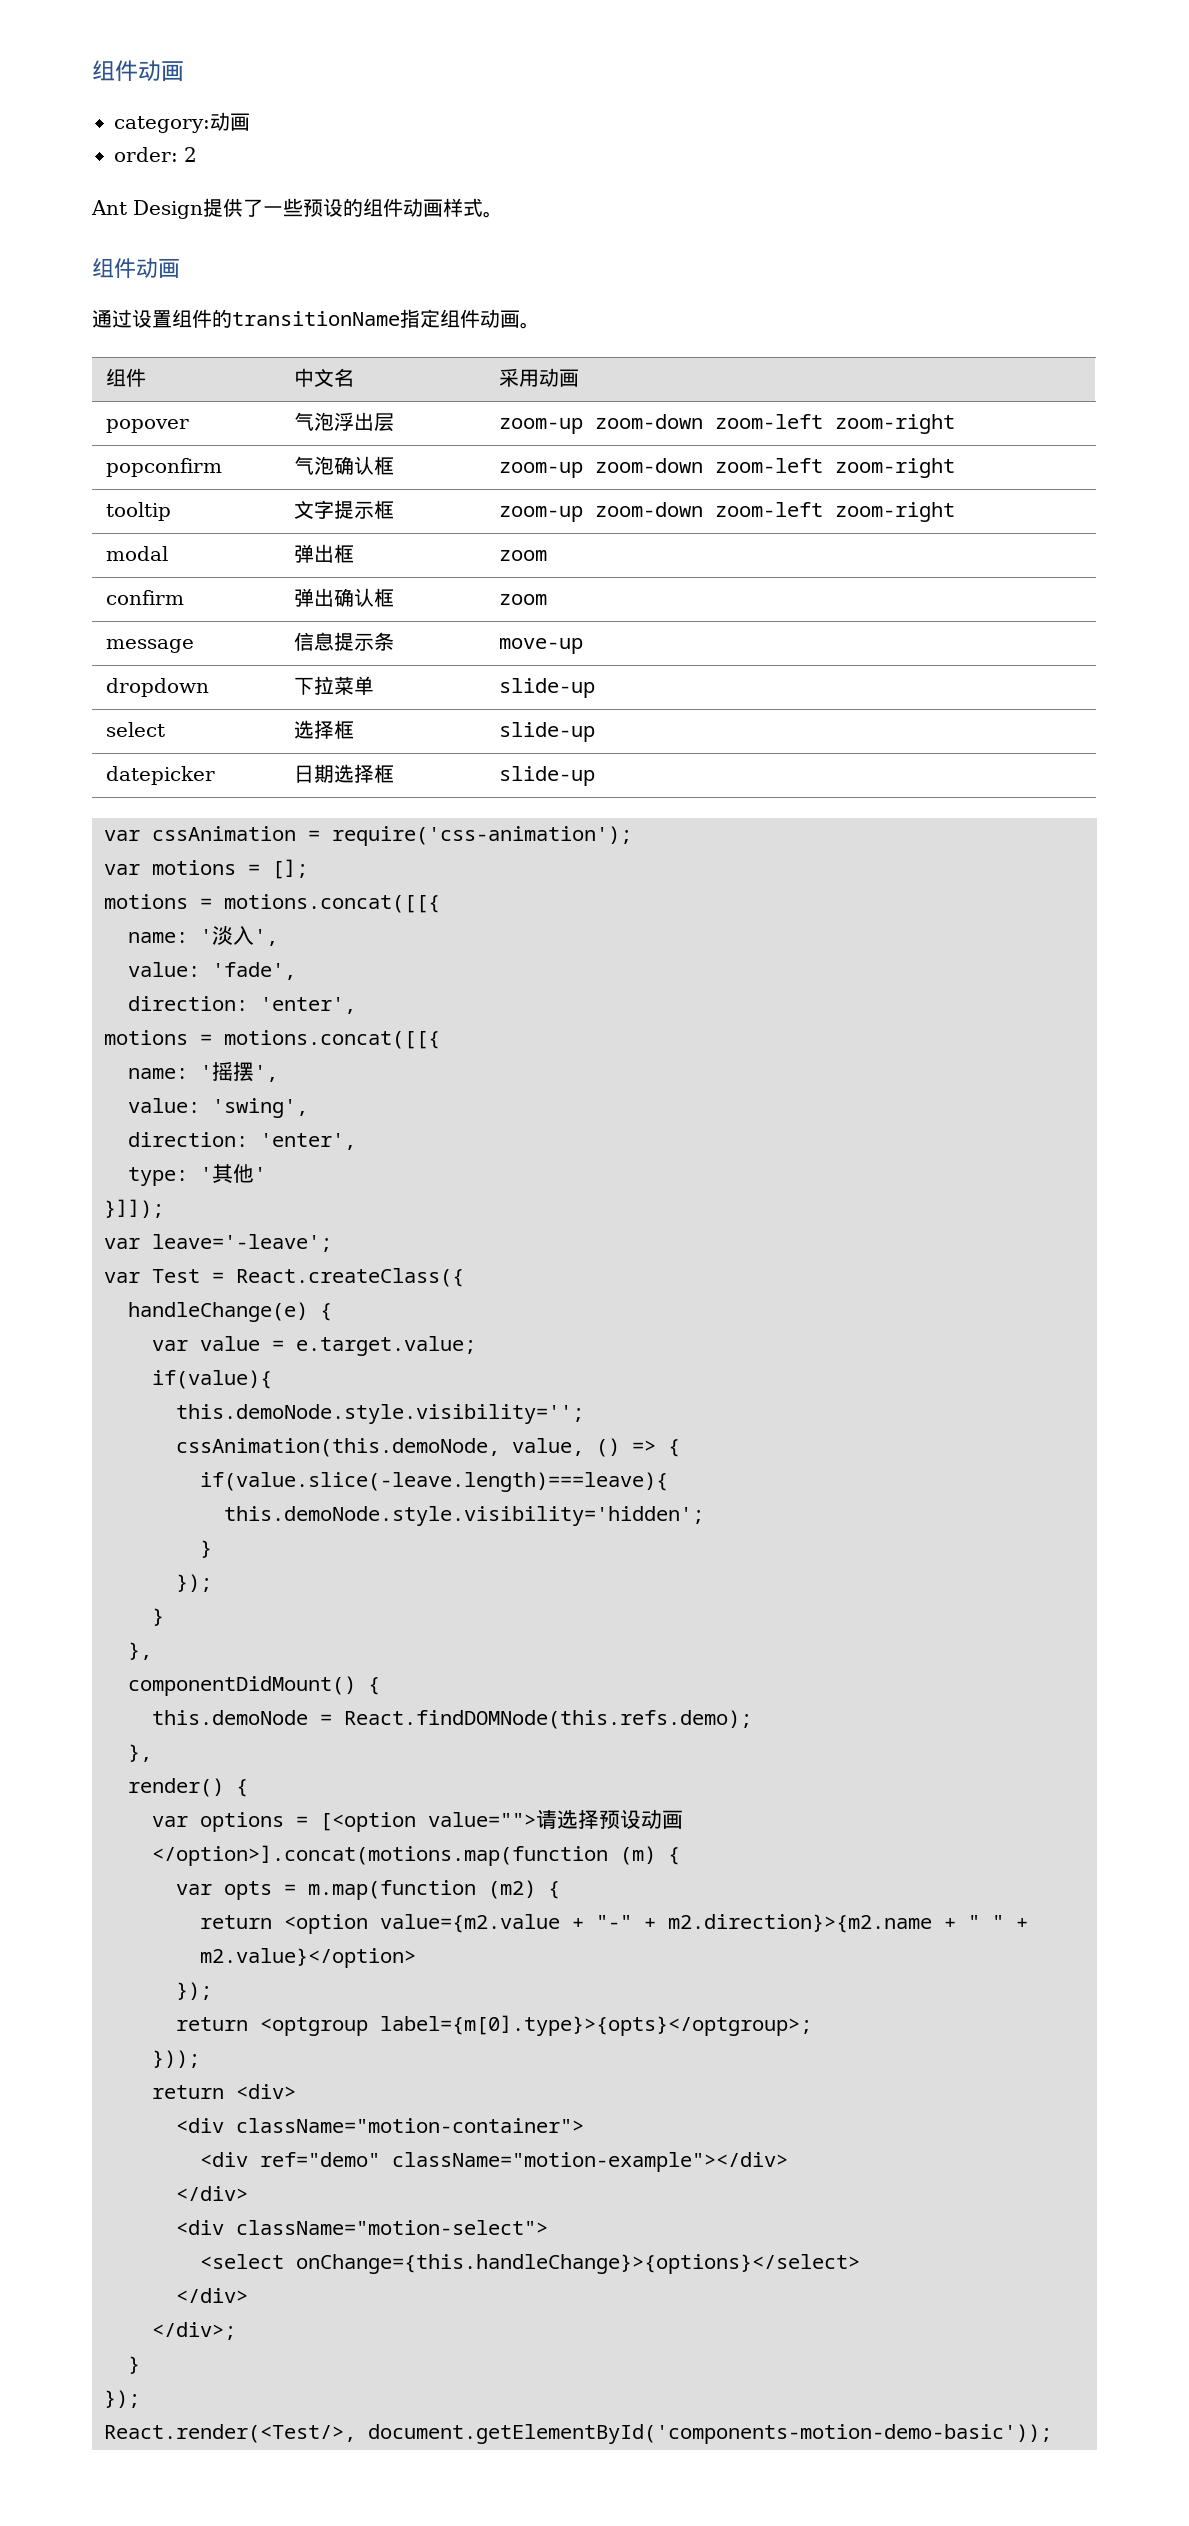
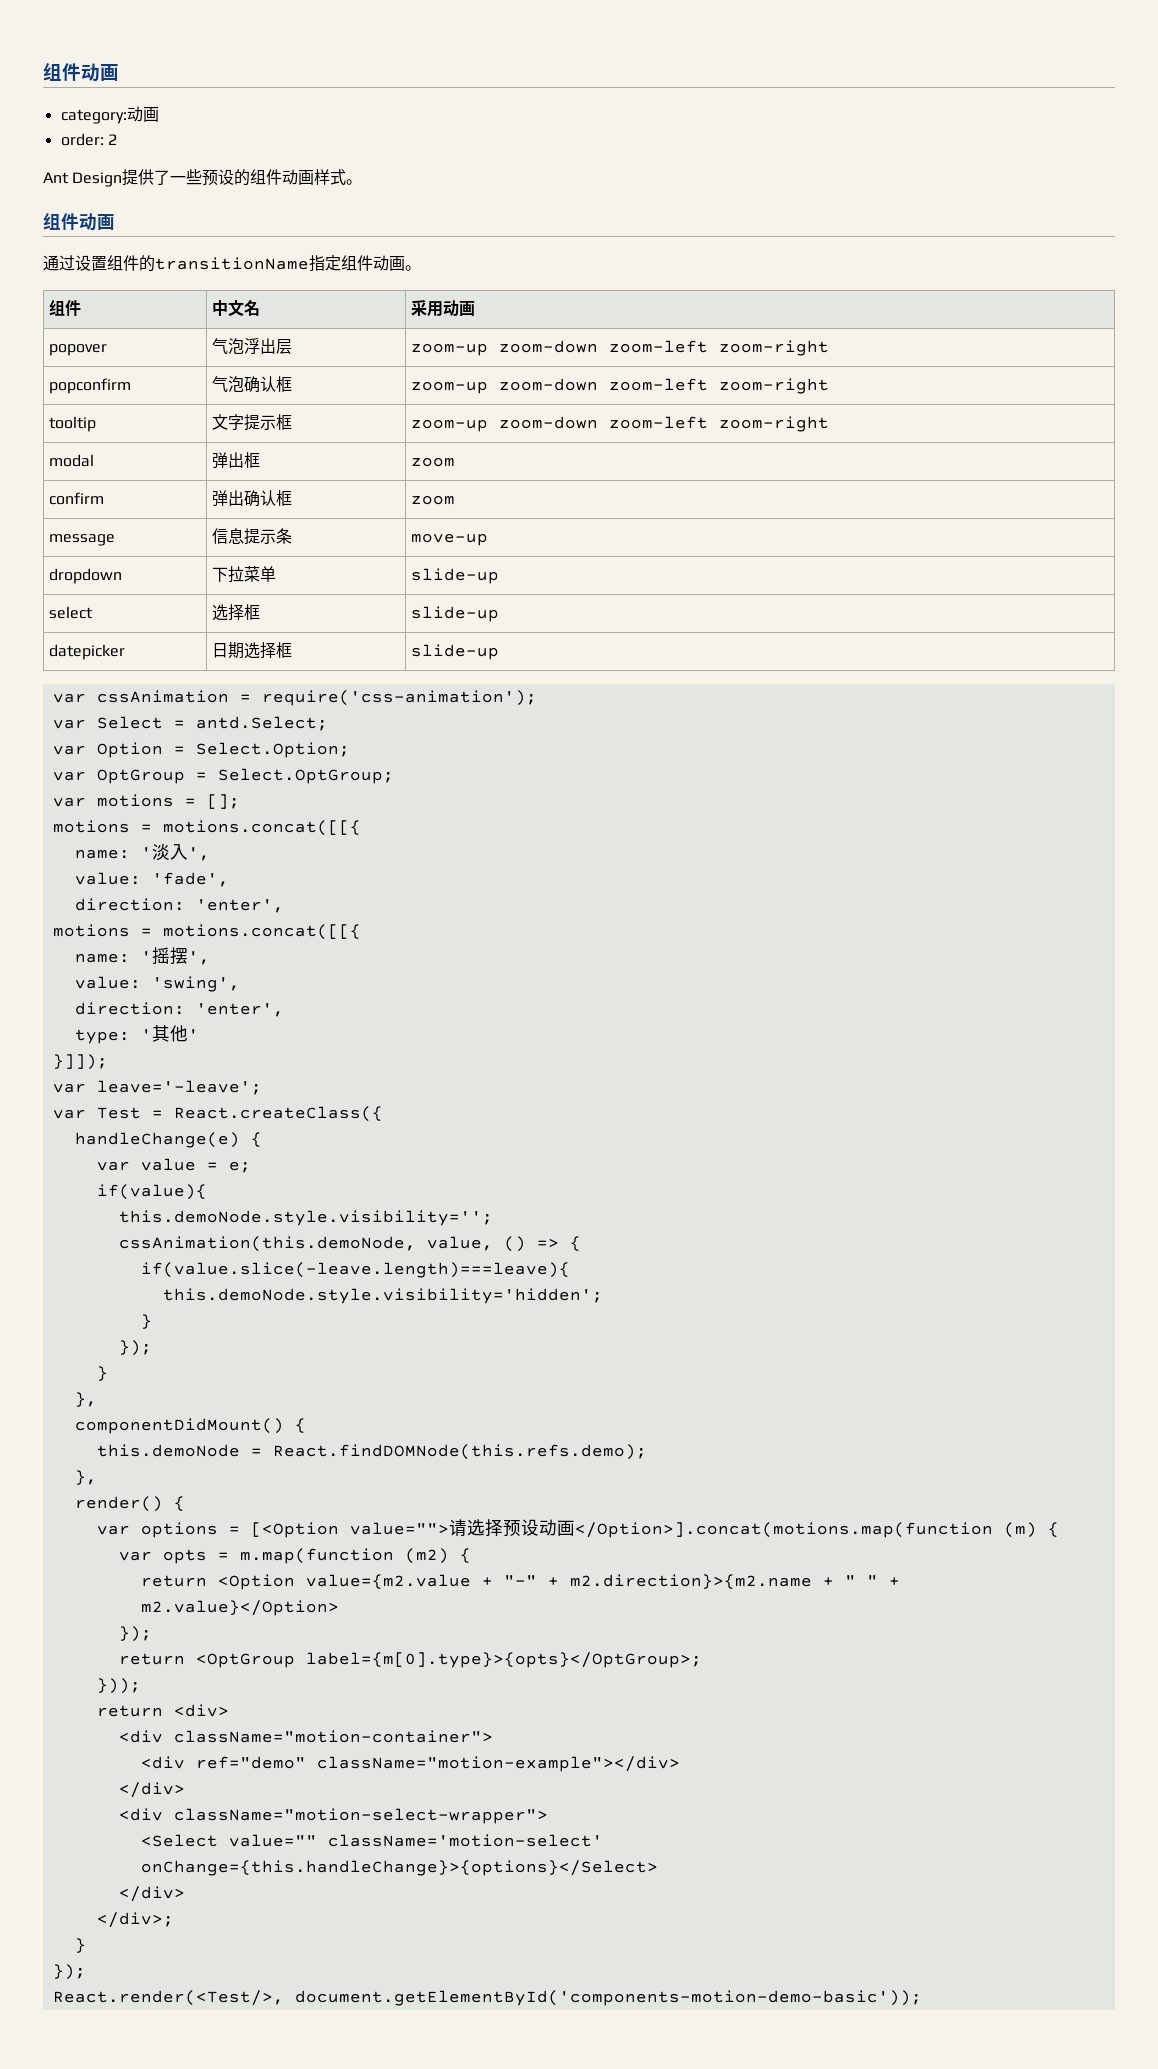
+ var Select = antd.Select;
+ var Option = Select.Option;
+ var OptGroup = Select.OptGroup;
- var value = e.target.value;
+ var value = e;
- var options = [<option value="">请选择预设动画</option>].concat(motions.map(function (m) {
+ var options = [<Option value="">请选择预设动画</Option>].concat(motions.map(function (m) {
- return <option value={m2.value + "-" + m2.direction}>{m2.name + " " + m2.value}</option>
+ return <Option value={m2.value + "-" + m2.direction}>{m2.name + " " + m2.value}</Option>
- return <optgroup label={m[0].type}>{opts}</optgroup>;
+ return <OptGroup label={m[0].type}>{opts}</OptGroup>;
- <div className="motion-select">
- <select onChange={this.handleChange}>{options}</select>
+ <div className="motion-select-wrapper">
+ <Select value="" className='motion-select' onChange={this.handleChange}>{options}</Select>

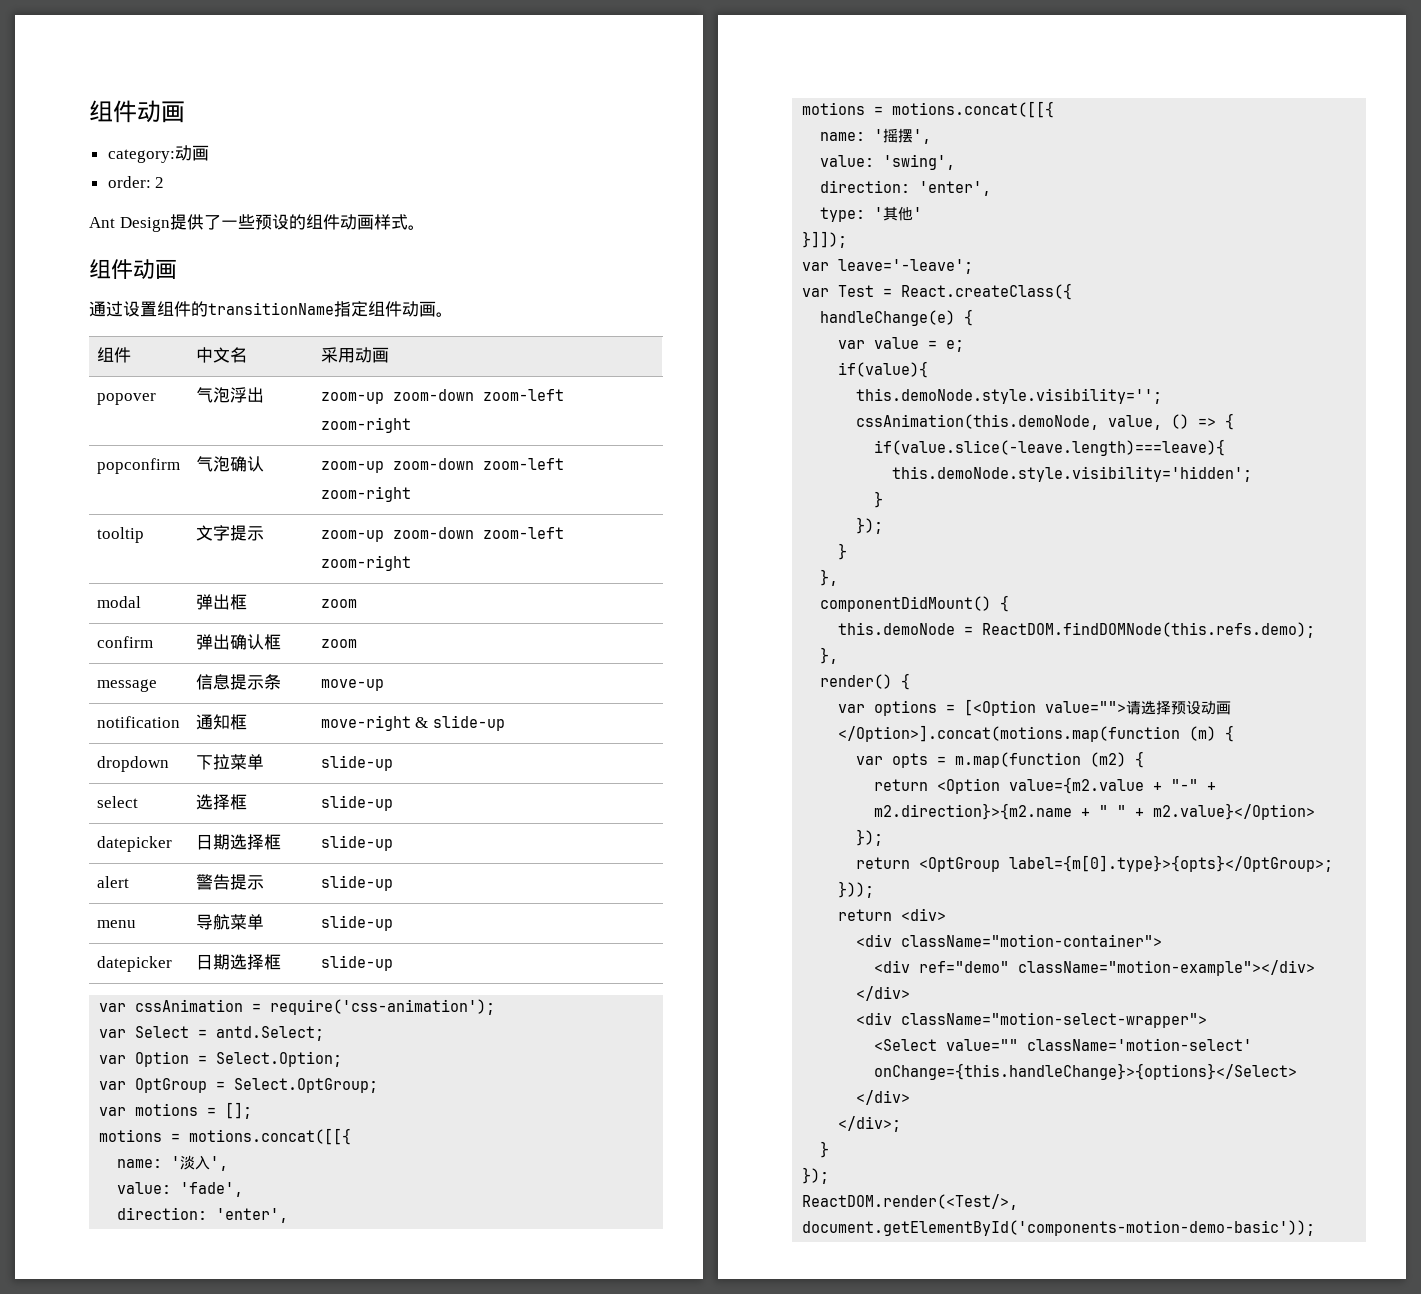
- popover | 气泡浮出层 | zoom-up zoom-down zoom-left zoom-right
+ popover | 气泡浮出 | zoom-up zoom-down zoom-left zoom-right
- popconfirm | 气泡确认框 | zoom-up zoom-down zoom-left zoom-right
+ popconfirm | 气泡确认 | zoom-up zoom-down zoom-left zoom-right
- tooltip | 文字提示框 | zoom-up zoom-down zoom-left zoom-right
+ tooltip | 文字提示 | zoom-up zoom-down zoom-left zoom-right
+ notification | 通知框 | move-right & slide-up
+ alert | 警告提示 | slide-up
+ menu | 导航菜单 | slide-up
+ datepicker | 日期选择框 | slide-up
- this.demoNode = React.findDOMNode(this.refs.demo);
+ this.demoNode = ReactDOM.findDOMNode(this.refs.demo);
- React.render(<Test/>, document.getElementById('components-motion-demo-basic'));
+ ReactDOM.render(<Test/>, document.getElementById('components-motion-demo-basic'));

